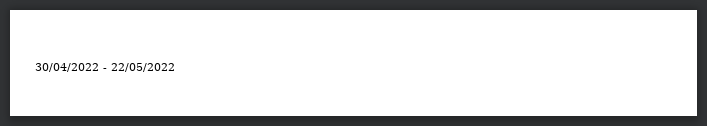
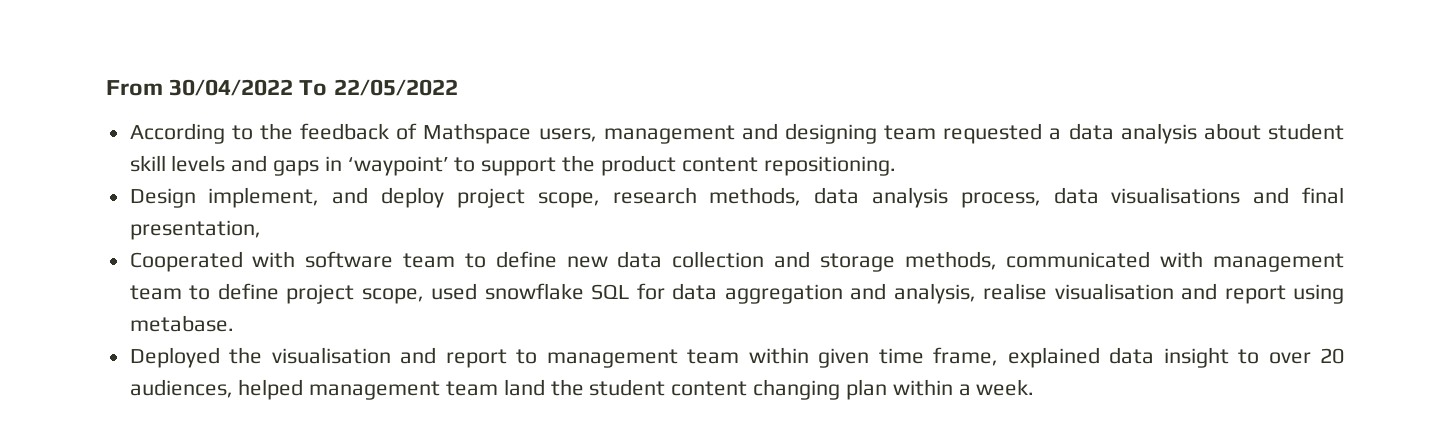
- 30/04/2022 - 22/05/2022
+ From 30/04/2022 To 22/05/2022
+ According to the feedback of Mathspace users, management and designing team requested a data analysis about student skill levels and gaps in ‘waypoint’ to support the product content repositioning.
+ Design implement, and deploy project scope, research methods, data analysis process, data visualisations and final presentation,
+ Cooperated with software team to define new data collection and storage methods, communicated with management team to define project scope, used snowflake SQL for data aggregation and analysis, realise visualisation and report using metabase.
+ Deployed the visualisation and report to management team within given time frame, explained data insight to over 20 audiences, helped management team land the student content changing plan within a week.

